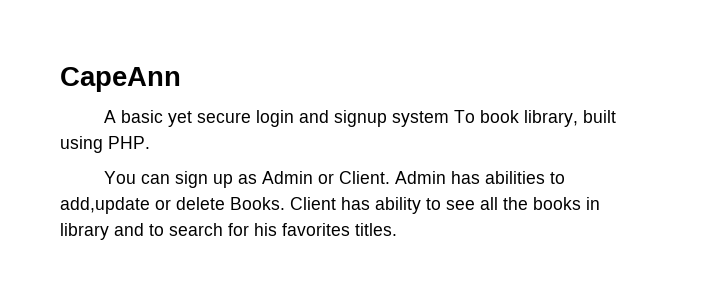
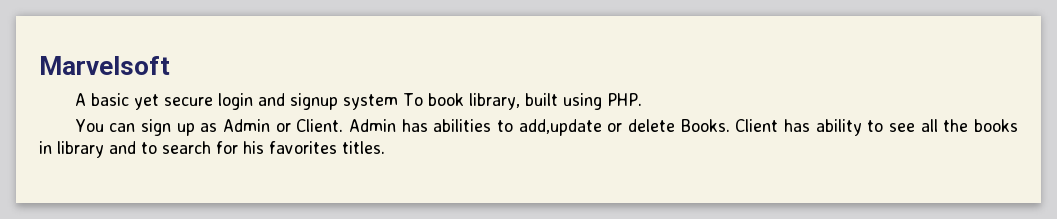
- CapeAnn
+ Marvelsoft

